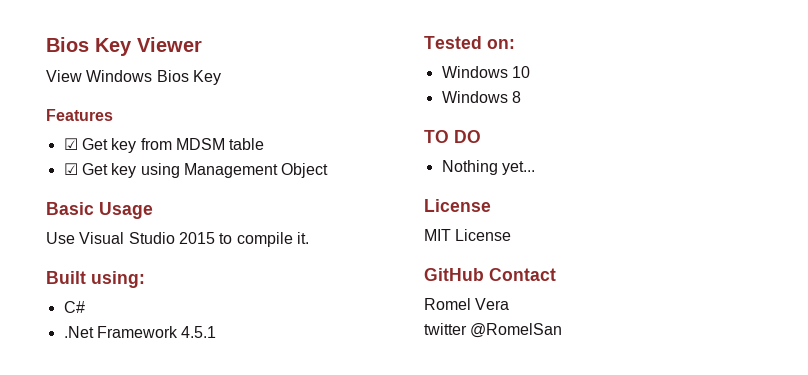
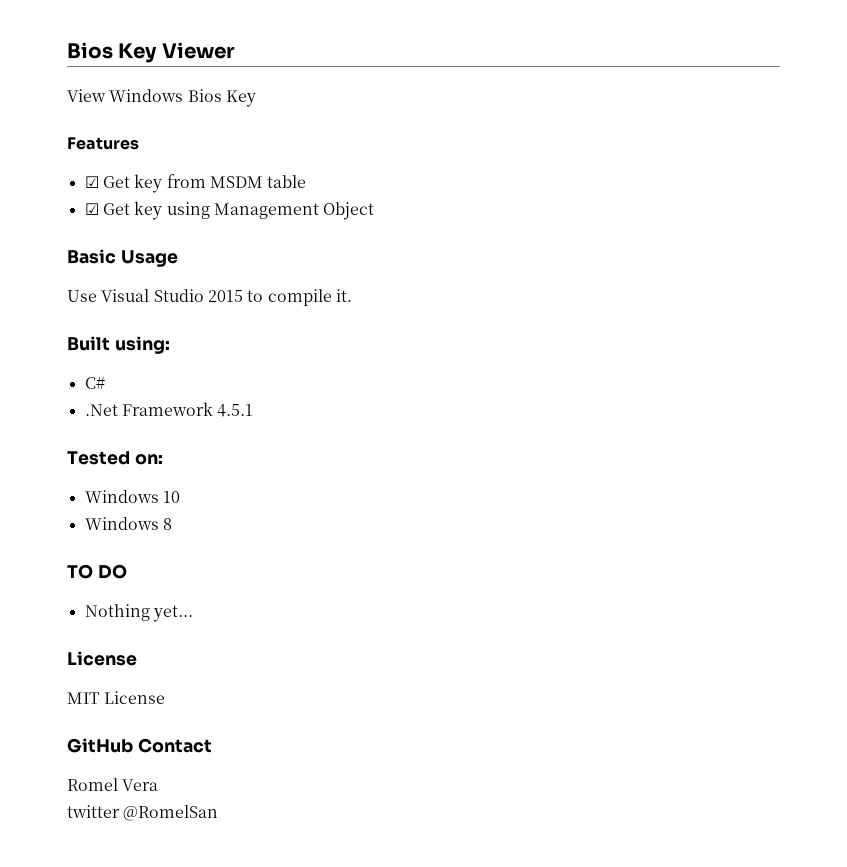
- ☑ Get key from MDSM table
+ ☑ Get key from MSDM table

